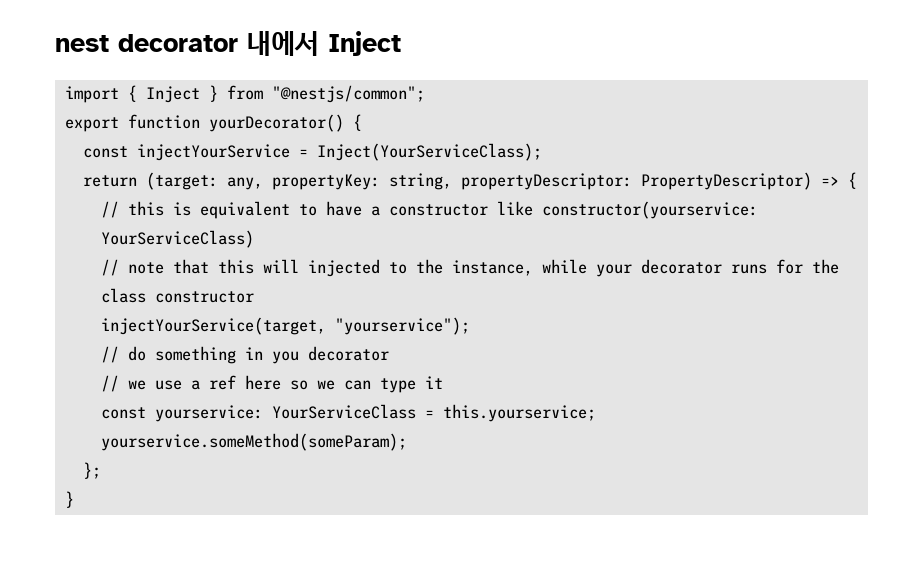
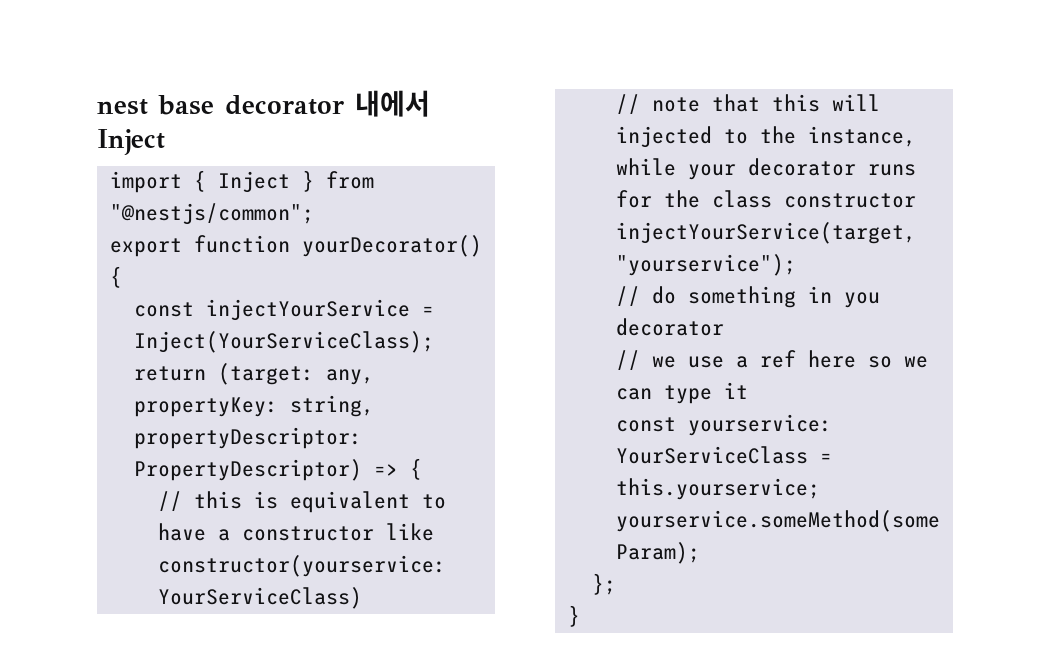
- nest decorator 내에서 Inject
+ nest base decorator 내에서 Inject

